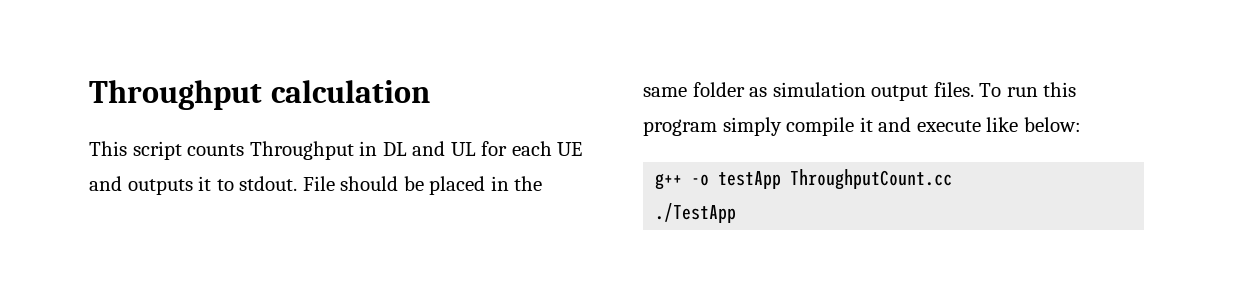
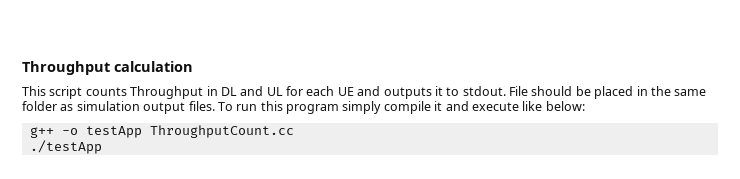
- ./TestApp
+ ./testApp

